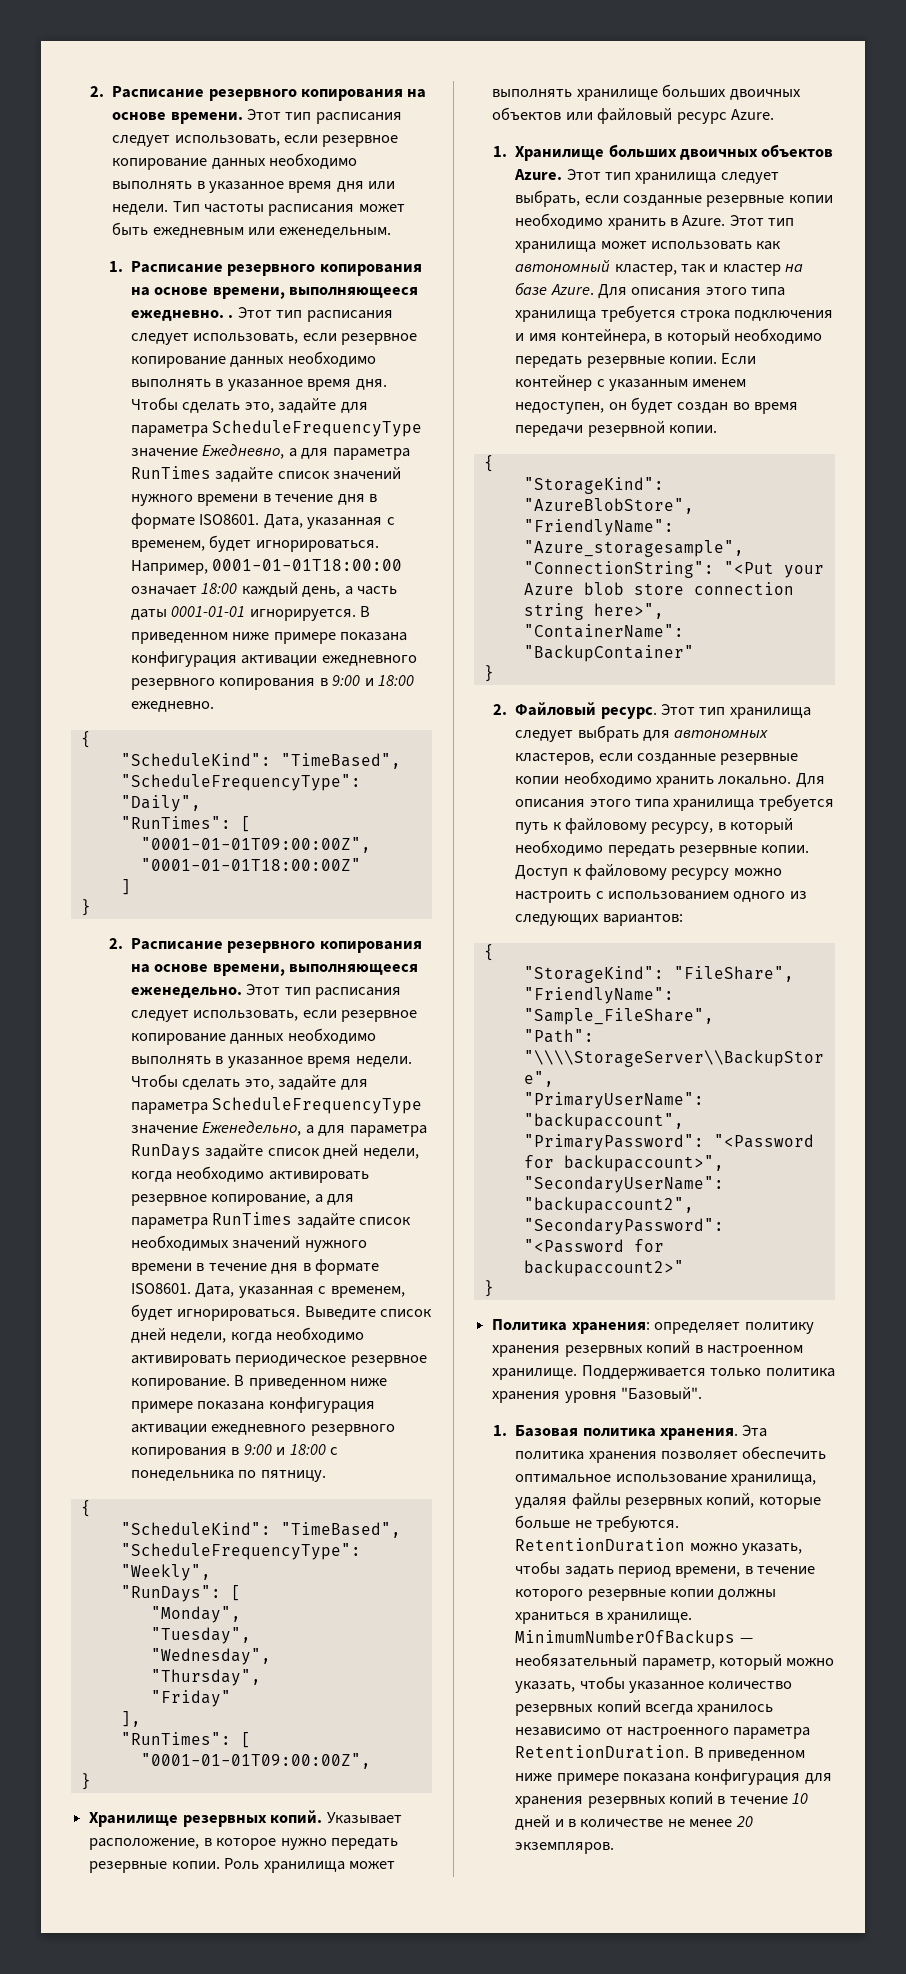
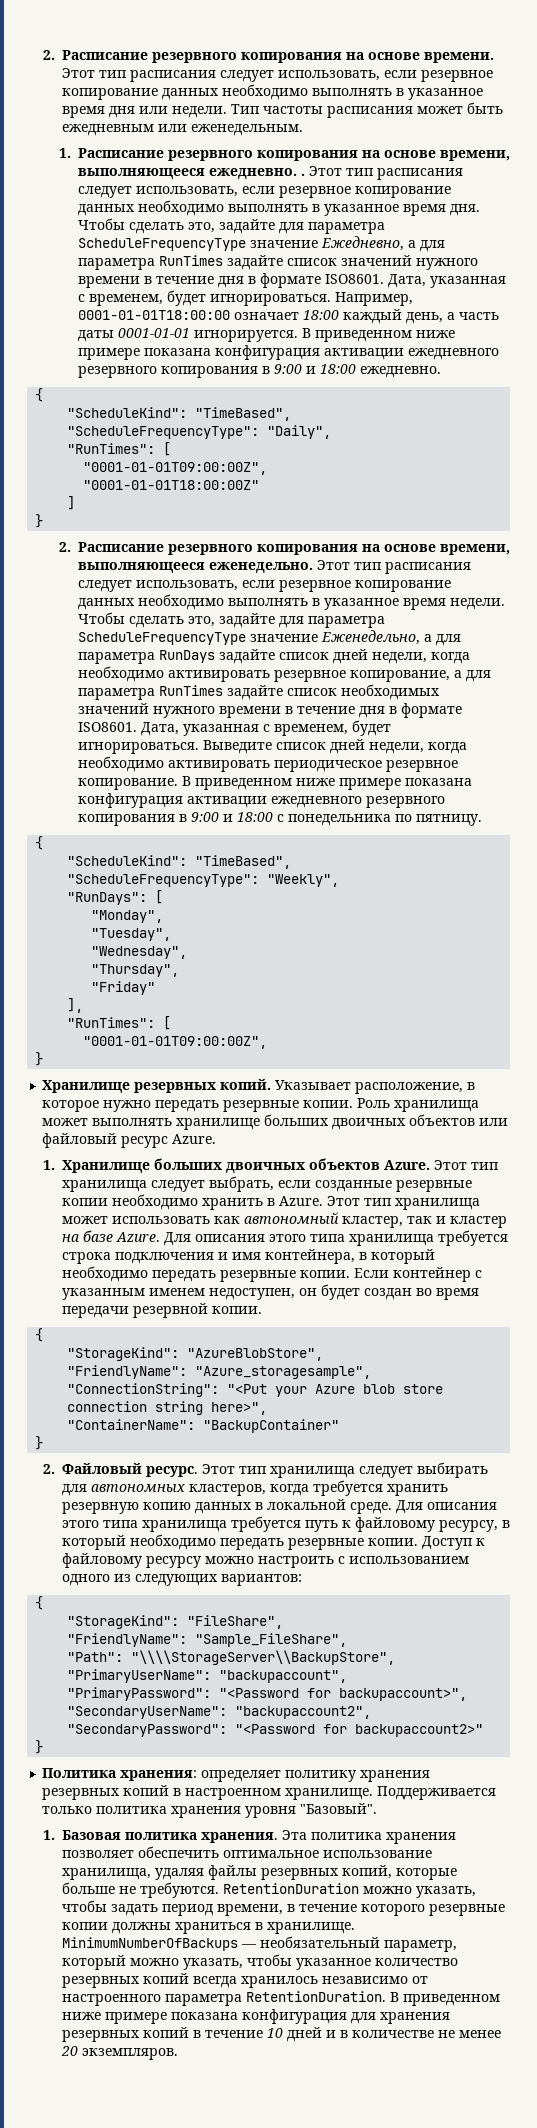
- Этот тип хранилища следует выбрать для автономных кластеров, если созданные резервные копии необходимо хранить локально.
+ Этот тип хранилища следует выбирать для автономных кластеров, когда требуется хранить резервную копию данных в локальной среде.

